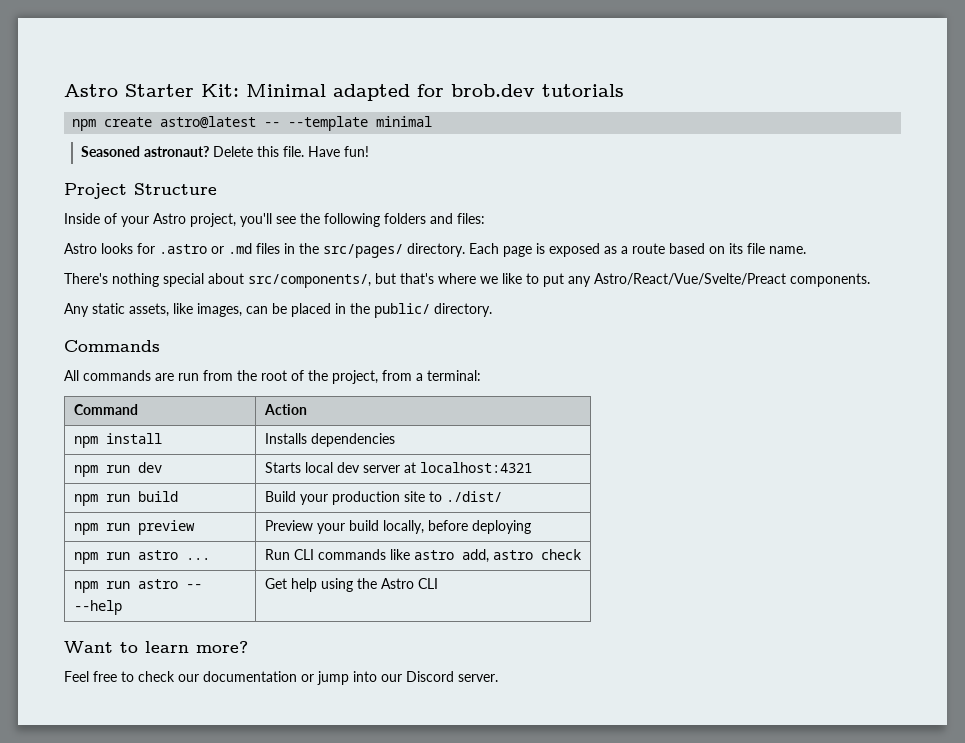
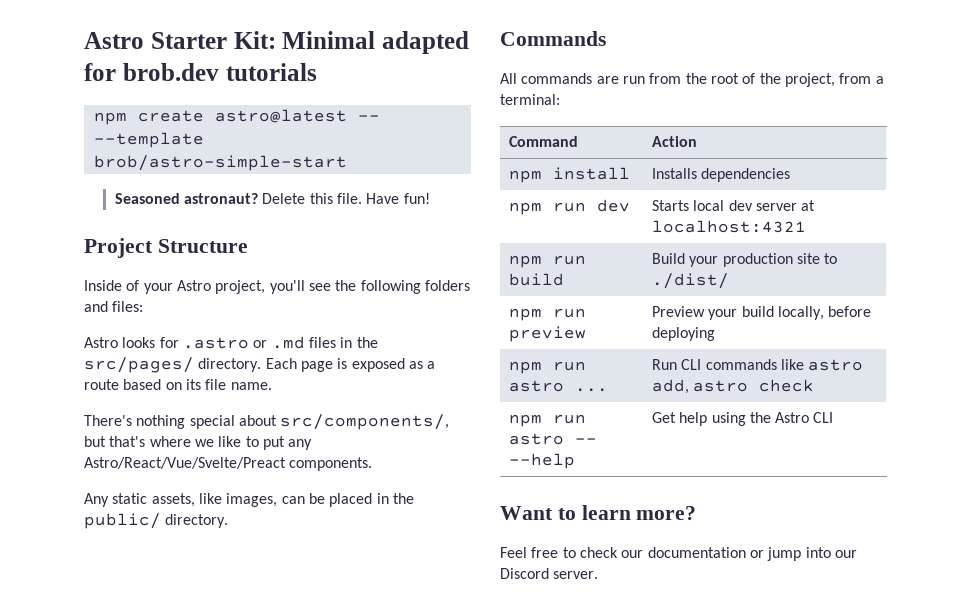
- npm create astro@latest -- --template minimal
+ npm create astro@latest -- --template brob/astro-simple-start

